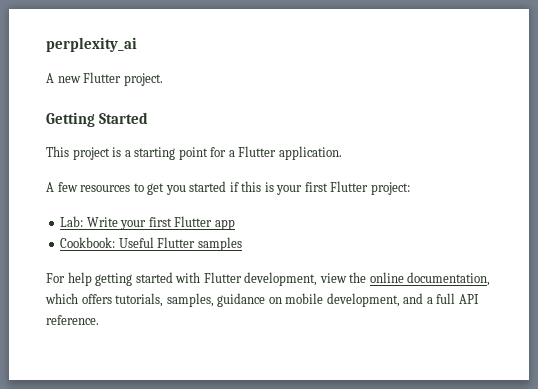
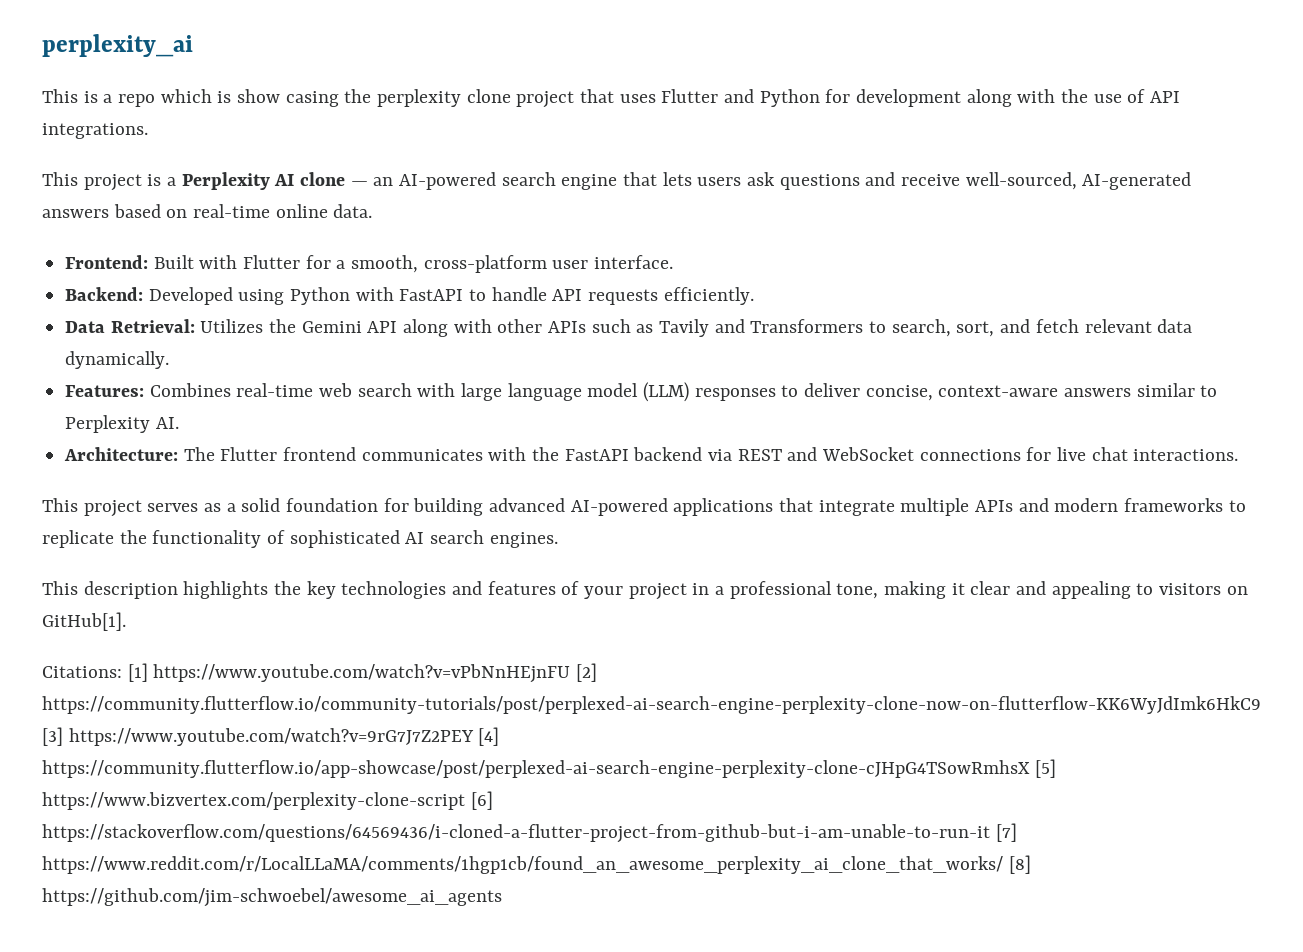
- A new Flutter project.
- Getting Started
- This project is a starting point for a Flutter application.
- A few resources to get you started if this is your first Flutter project:
- Lab: Write your first Flutter app
- Cookbook: Useful Flutter samples
- For help getting started with Flutter development, view the online documentation, which offers tutorials, samples, guidance on mobile development, and a full API reference.
+ This is a repo which is show casing the perplexity clone project that uses Flutter and Python for development along with the use of API integrations.
+ This project is a Perplexity AI clone — an AI-powered search engine that lets users ask questions and receive well-sourced, AI-generated answers based on real-time online data.
+ Frontend: Built with Flutter for a smooth, cross-platform user interface.
+ Backend: Developed using Python with FastAPI to handle API requests efficiently.
+ Data Retrieval: Utilizes the Gemini API along with other APIs such as Tavily and Transformers to search, sort, and fetch relevant data dynamically.
+ Features: Combines real-time web search with large language model (LLM) responses to deliver concise, context-aware answers similar to Perplexity AI.
+ Architecture: The Flutter frontend communicates with the FastAPI backend via REST and WebSocket connections for live chat interactions.
+ This project serves as a solid foundation for building advanced AI-powered applications that integrate multiple APIs and modern frameworks to replicate the functionality of sophisticated AI search engines.
+ This description highlights the key technologies and features of your project in a professional tone, making it clear and appealing to visitors on GitHub[1].
+ Citations: [1] https://www.youtube.com/watch?v=vPbNnHEjnFU [2] https://community.flutterflow.io/community-tutorials/post/perplexed-ai-search-engine-perplexity-clone-now-on-flutterflow-KK6WyJdImk6HkC9 [3] https://www.youtube.com/watch?v=9rG7J7Z2PEY [4] https://community.flutterflow.io/app-showcase/post/perplexed-ai-search-engine-perplexity-clone-cJHpG4TSowRmhsX [5] https://www.bizvertex.com/perplexity-clone-script [6] https://stackoverflow.com/questions/64569436/i-cloned-a-flutter-project-from-github-but-i-am-unable-to-run-it [7] https://www.reddit.com/r/LocalLLaMA/comments/1hgp1cb/found_an_awesome_perplexity_ai_clone_that_works/ [8] https://github.com/jim-schwoebel/awesome_ai_agents

